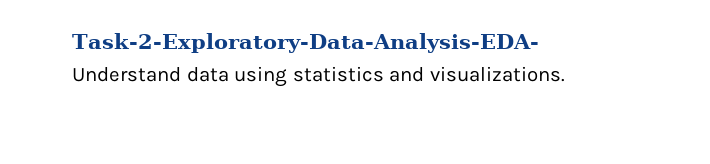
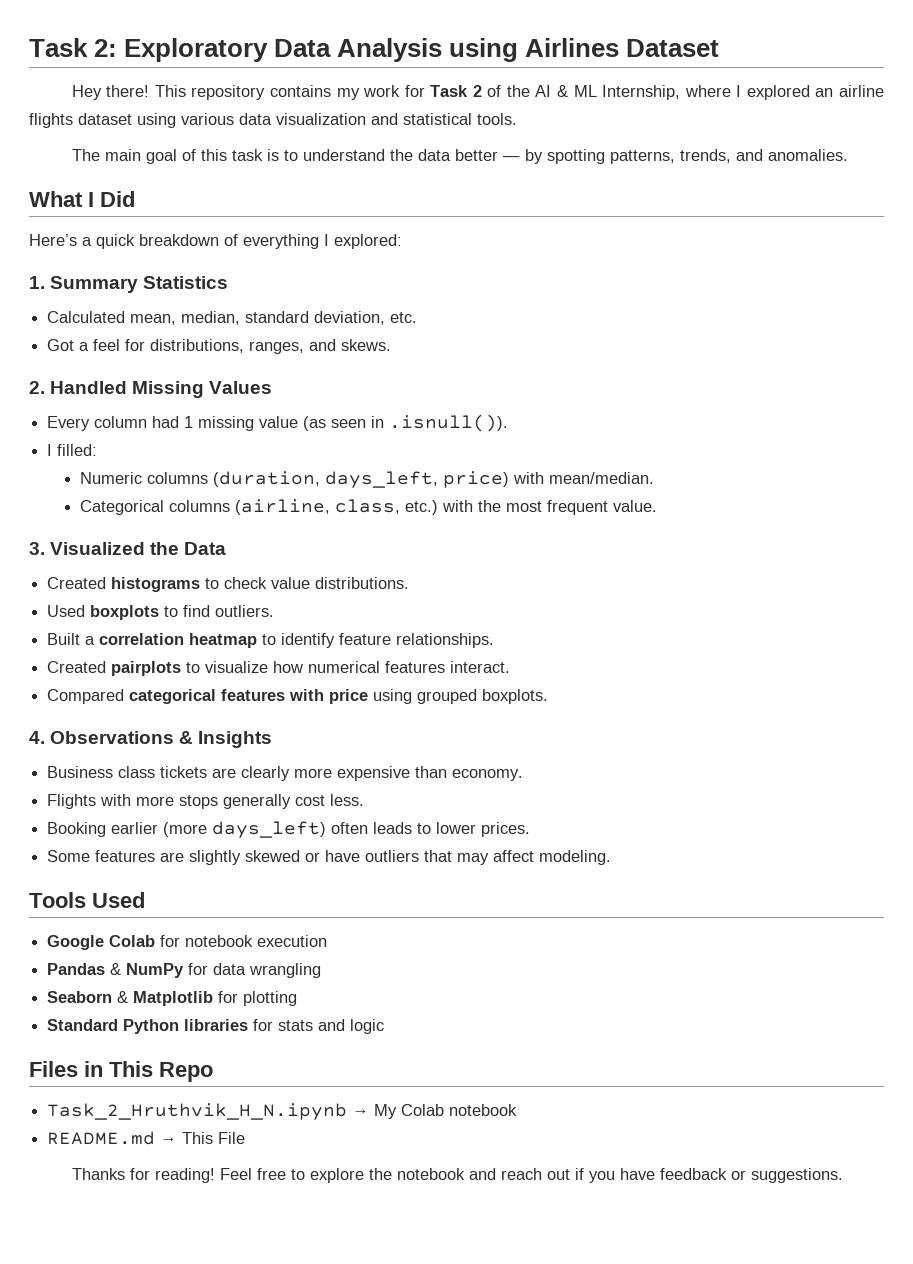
- Task-2-Exploratory-Data-Analysis-EDA-
- Understand data using statistics and visualizations.
+ Task 2: Exploratory Data Analysis using Airlines Dataset
+ Hey there! This repository contains my work for Task 2 of the AI & ML Internship, where I explored an airline flights dataset using various data visualization and statistical tools.
+ The main goal of this task is to understand the data better — by spotting patterns, trends, and anomalies.
+ What I Did
+ Here’s a quick breakdown of everything I explored:
+ 1. Summary Statistics
+ Calculated mean, median, standard deviation, etc.
+ Got a feel for distributions, ranges, and skews.
+ 2. Handled Missing Values
+ Every column had 1 missing value (as seen in .isnull()).
+ I filled:
+ Numeric columns (duration, days_left, price) with mean/median.
+ Categorical columns (airline, class, etc.) with the most frequent value.
+ 3. Visualized the Data
+ Created histograms to check value distributions.
+ Used boxplots to find outliers.
+ Built a correlation heatmap to identify feature relationships.
+ Created pairplots to visualize how numerical features interact.
+ Compared categorical features with price using grouped boxplots.
+ 4. Observations & Insights
+ Business class tickets are clearly more expensive than economy.
+ Flights with more stops generally cost less.
+ Booking earlier (more days_left) often leads to lower prices.
+ Some features are slightly skewed or have outliers that may affect modeling.
+ Tools Used
+ Google Colab for notebook execution
+ Pandas & NumPy for data wrangling
+ Seaborn & Matplotlib for plotting
+ Standard Python libraries for stats and logic
+ Files in This Repo
+ Task_2_Hruthvik_H_N.ipynb → My Colab notebook
+ README.md → This File
+ Thanks for reading! Feel free to explore the notebook and reach out if you have feedback or suggestions.

